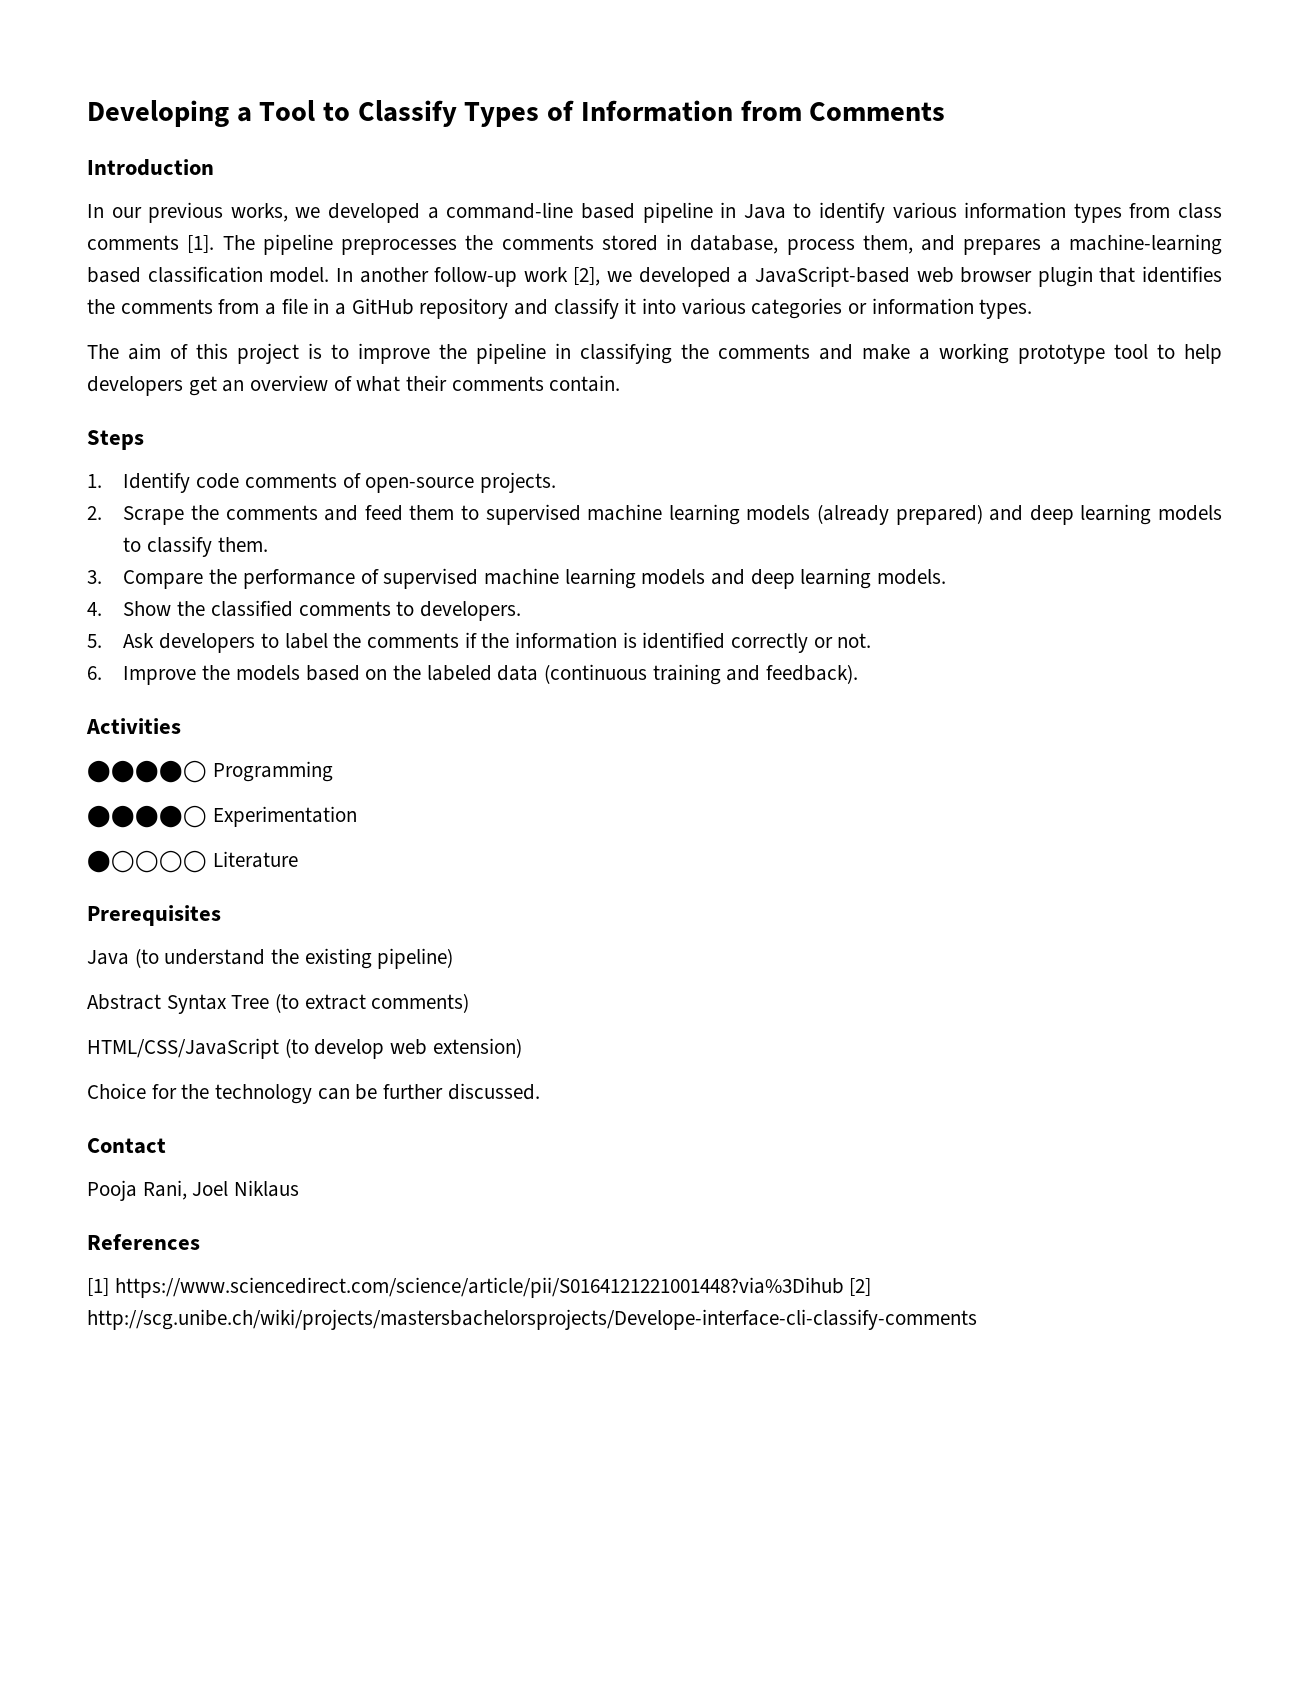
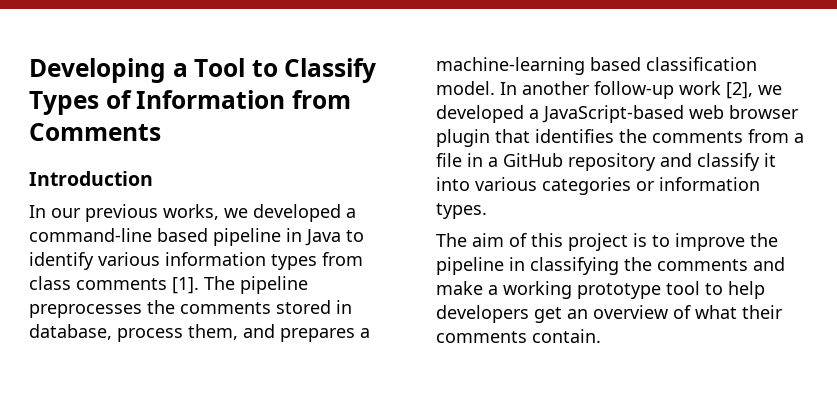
- Steps
- 1. Identify code comments of open-source projects.
- 2. Scrape the comments and feed them to supervised machine learning models (already prepared) and deep learning models to classify them.
- 3. Compare the performance of supervised machine learning models and deep learning models.
- 4. Show the classified comments to developers.
- 5. Ask developers to label the comments if the information is identified correctly or not.
- 6. Improve the models based on the labeled data (continuous training and feedback).
- Activities
- ⬤⬤⬤⬤◯ Programming
- ⬤⬤⬤⬤◯ Experimentation
- ⬤◯◯◯◯ Literature
- Prerequisites
- Java (to understand the existing pipeline)
- Abstract Syntax Tree (to extract comments)
- HTML/CSS/JavaScript (to develop web extension)
- Choice for the technology can be further discussed.
- Contact
- Pooja Rani, Joel Niklaus
- References
- [1] https://www.sciencedirect.com/science/article/pii/S0164121221001448?via%3Dihub [2] http://scg.unibe.ch/wiki/projects/mastersbachelorsprojects/Develope-interface-cli-classify-comments

